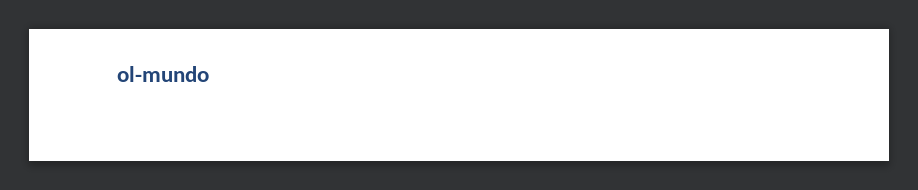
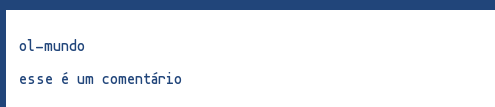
+ esse é um comentário

